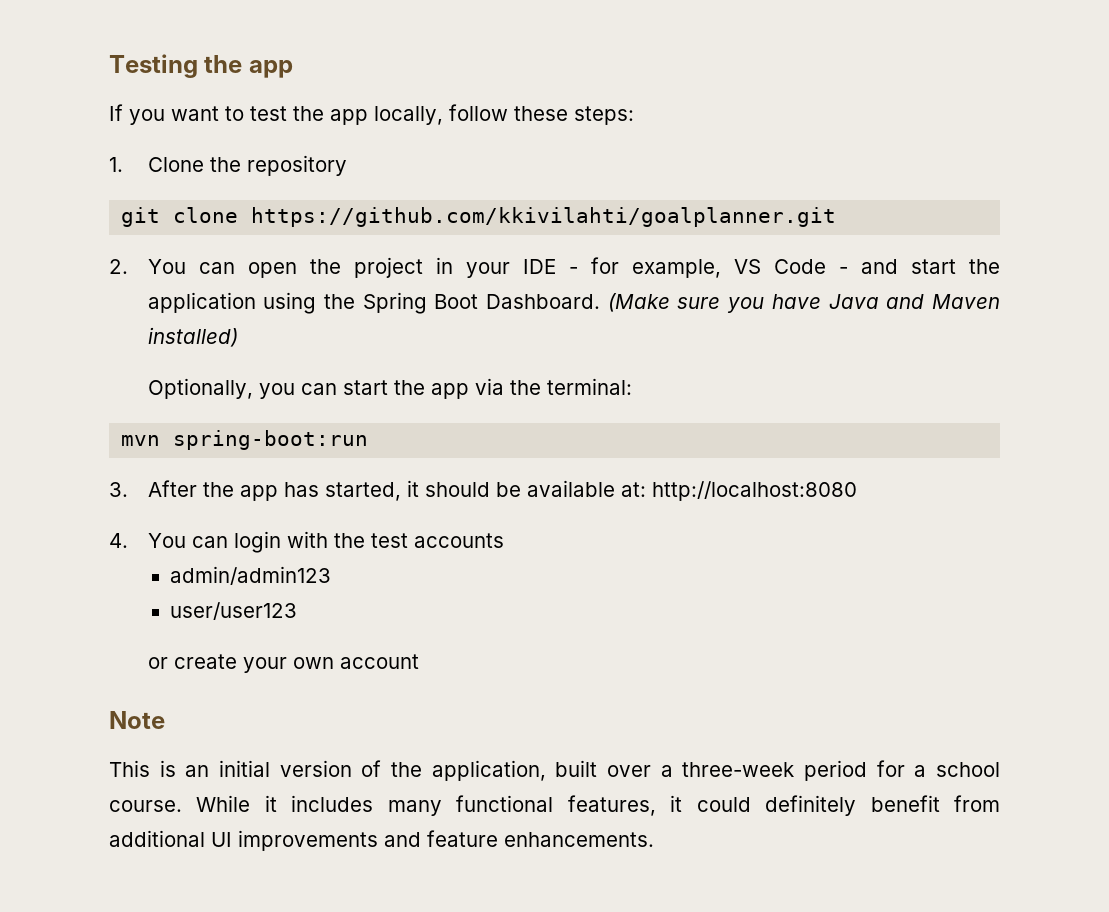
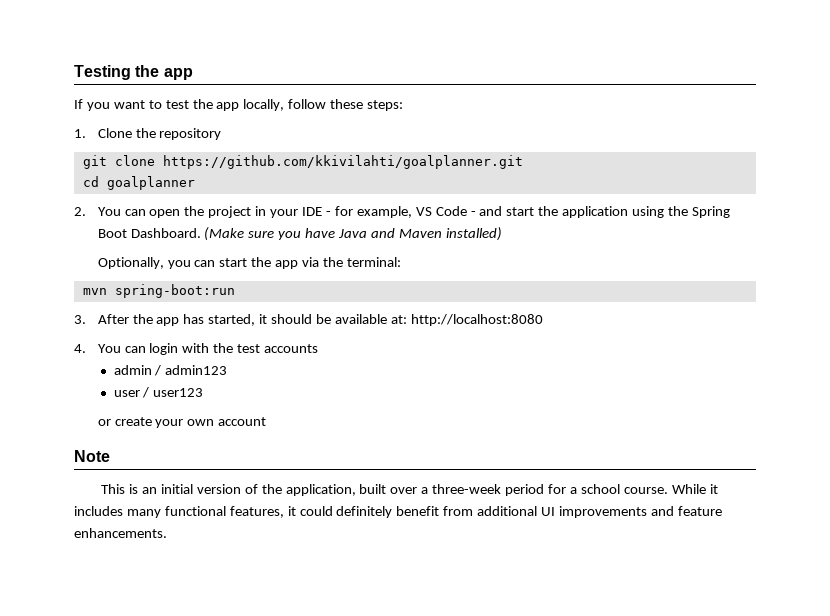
+ cd goalplanner
- admin/admin123
- user/user123
+ admin / admin123
+ user / user123

